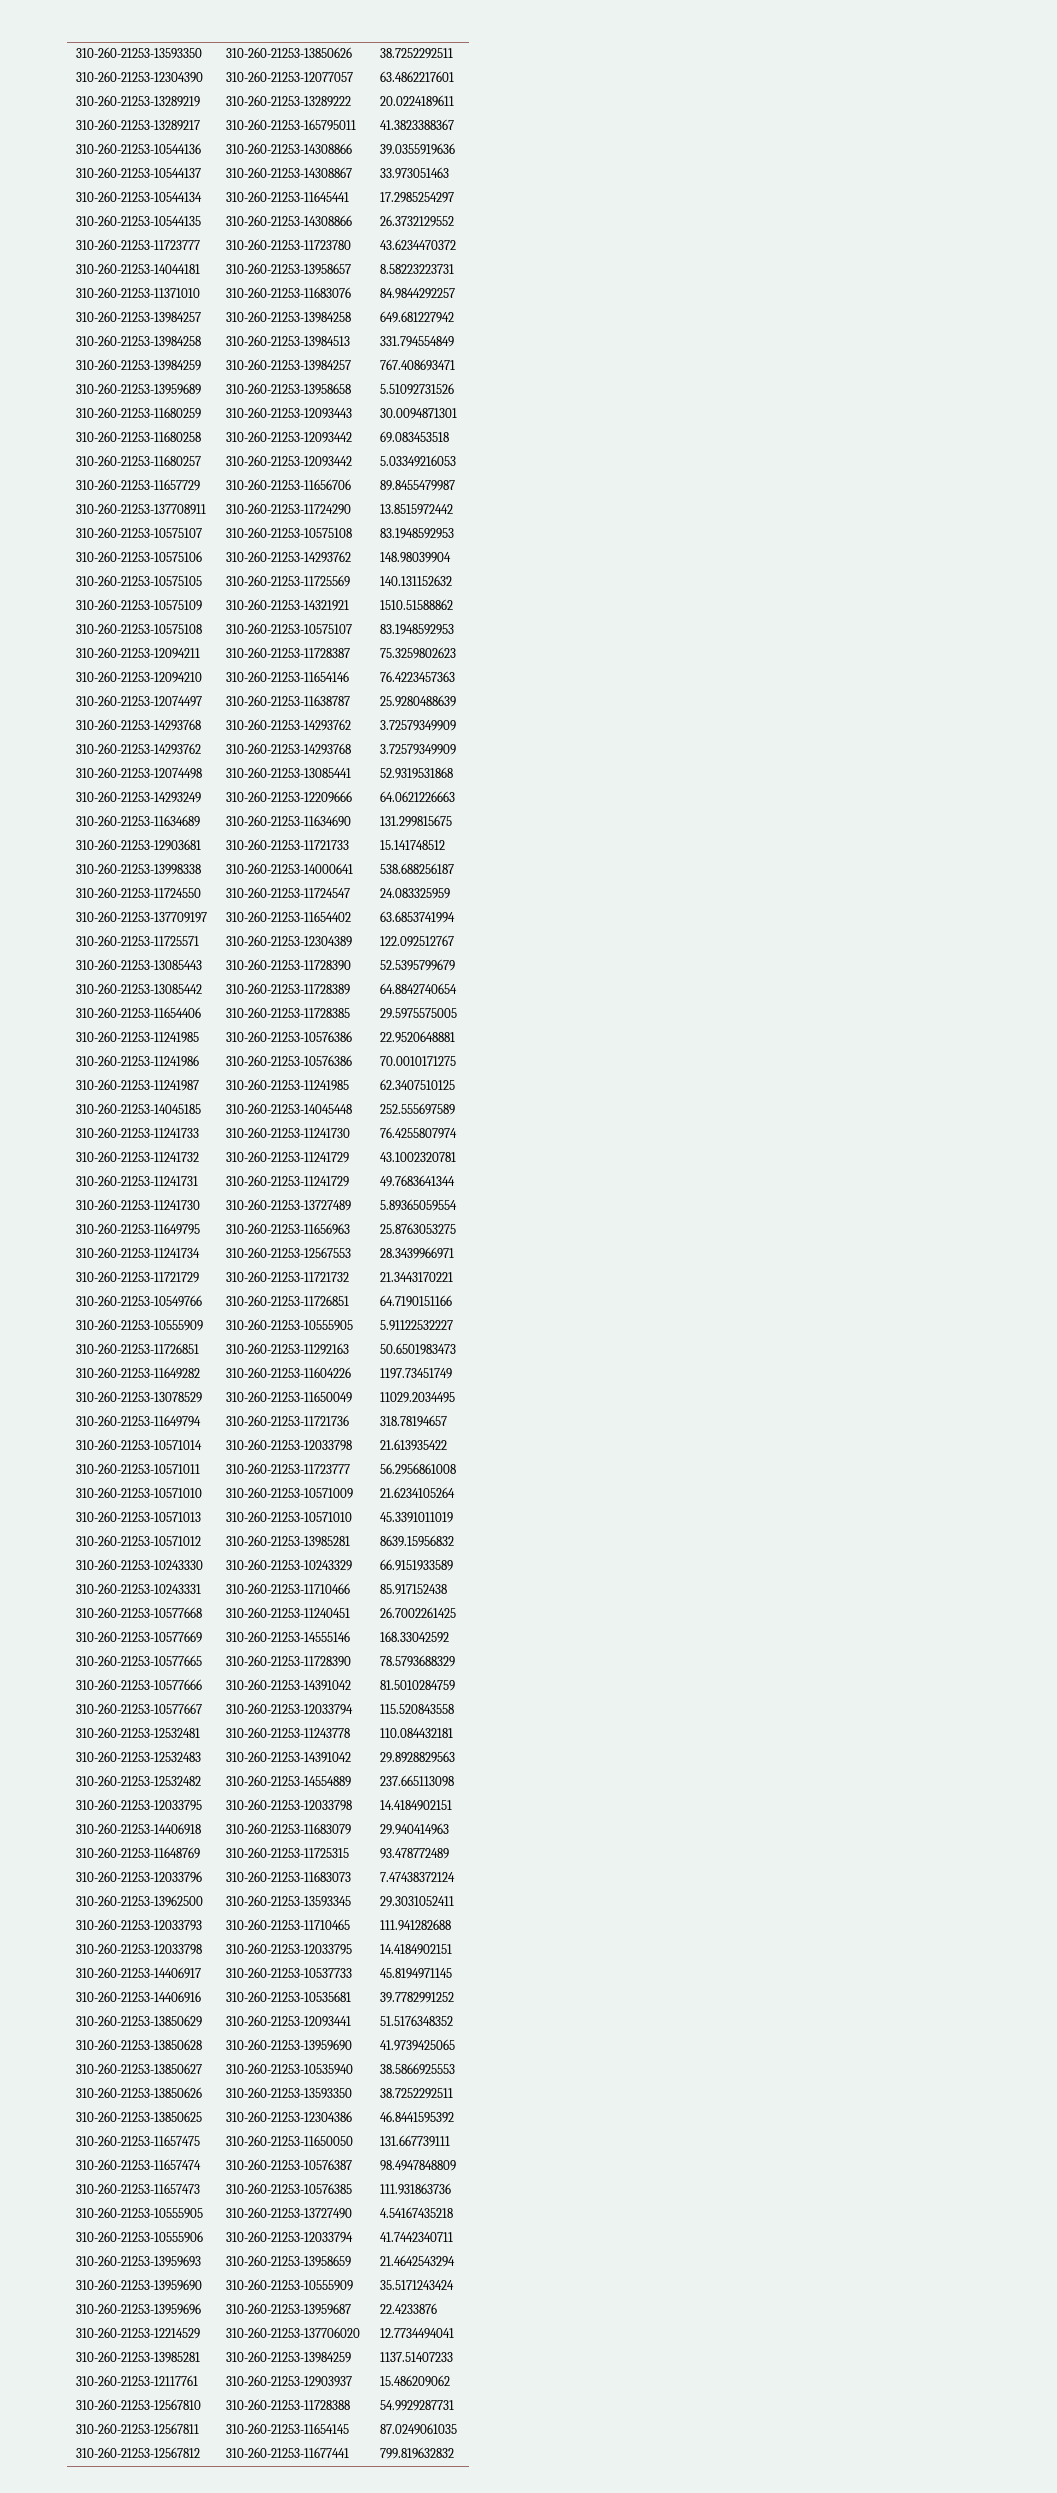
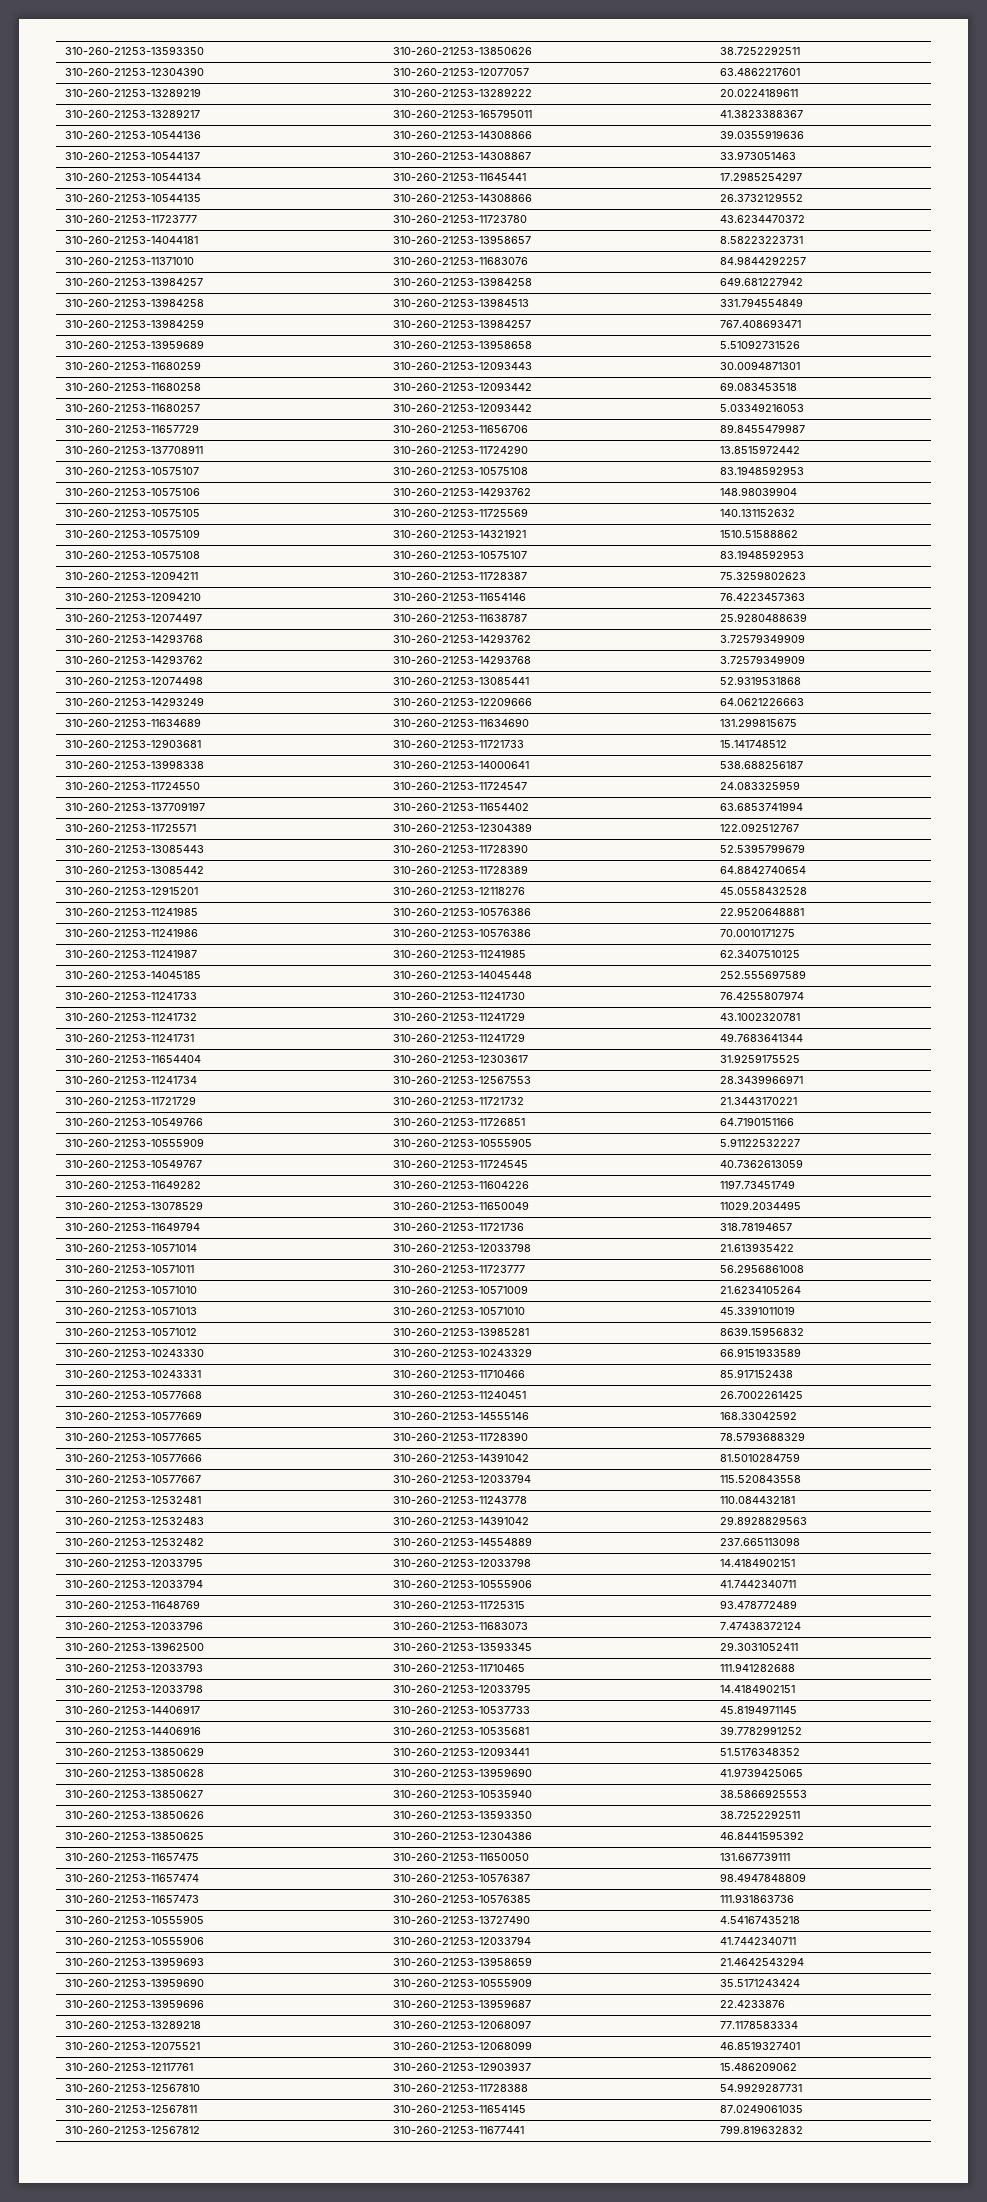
- 310-260-21253-11654406 | 310-260-21253-11728385 | 29.5975575005
+ 310-260-21253-12915201 | 310-260-21253-12118276 | 45.0558432528
- 310-260-21253-11241730 | 310-260-21253-13727489 | 5.89365059554
- 310-260-21253-11649795 | 310-260-21253-11656963 | 25.8763053275
+ 310-260-21253-11654404 | 310-260-21253-12303617 | 31.9259175525
- 310-260-21253-11726851 | 310-260-21253-11292163 | 50.6501983473
+ 310-260-21253-10549767 | 310-260-21253-11724545 | 40.7362613059
- 310-260-21253-14406918 | 310-260-21253-11683079 | 29.940414963
+ 310-260-21253-12033794 | 310-260-21253-10555906 | 41.7442340711
- 310-260-21253-12214529 | 310-260-21253-137706020 | 12.7734494041
- 310-260-21253-13985281 | 310-260-21253-13984259 | 1137.51407233
+ 310-260-21253-13289218 | 310-260-21253-12068097 | 77.1178583334
+ 310-260-21253-12075521 | 310-260-21253-12068099 | 46.8519327401

